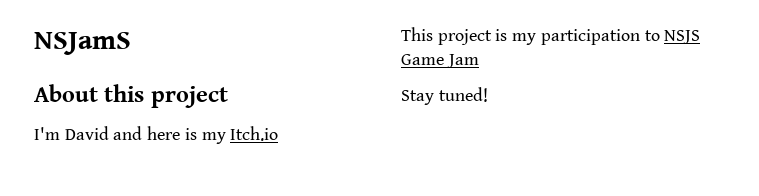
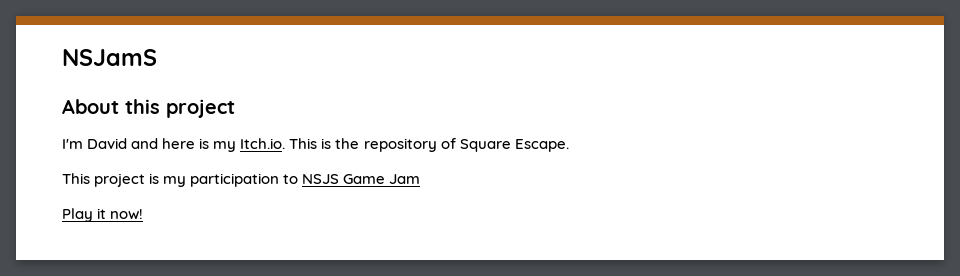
- I'm David and here is my Itch.io
+ I'm David and here is my Itch.io. This is the repository of Square Escape.
- Stay tuned!
+ Play it now!

